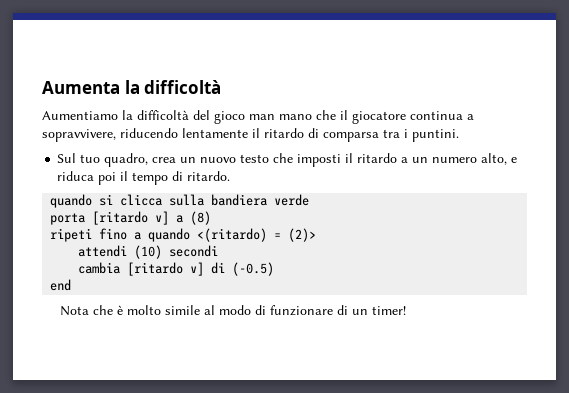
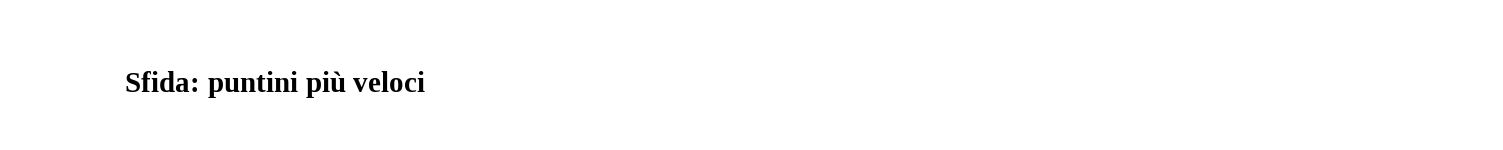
- Aumenta la difficoltà
- Aumentiamo la difficoltà del gioco man mano che il giocatore continua a sopravvivere, riducendo lentamente il ritardo di comparsa tra i puntini.
- Sul tuo quadro, crea un nuovo testo che imposti il ritardo a un numero alto, e riduca poi il tempo di ritardo.
- quando si clicca sulla bandiera verde
- porta [ritardo v] a (8)
- ripeti fino a quando <(ritardo) = (2)>
- attendi (10) secondi
- cambia [ritardo v] di (-0.5)
- end
- Nota che è molto simile al modo di funzionare di un timer!
+ Sfida: puntini più veloci

